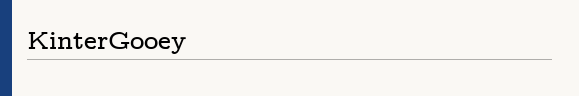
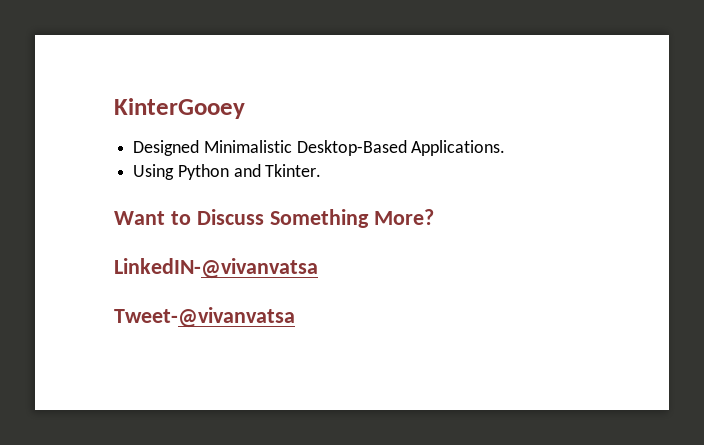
+ Designed Minimalistic Desktop-Based Applications.
+ Using Python and Tkinter.
+ Want to Discuss Something More?
+ LinkedIN-@vivanvatsa
+ Tweet-@vivanvatsa

